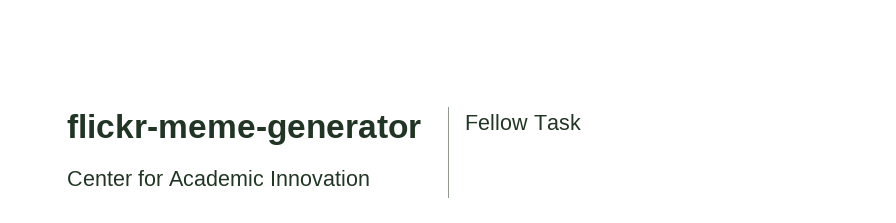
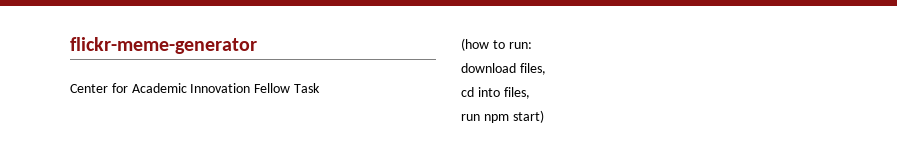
+ (how to run:
+ download files,
+ cd into files,
+ run npm start)

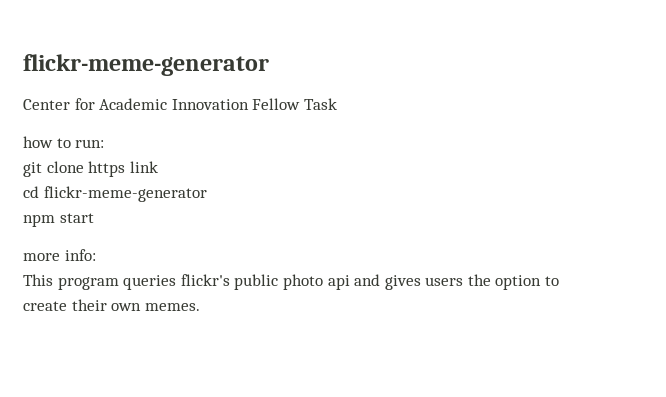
- (how to run:
+ how to run:
- download files,
- cd into files,
- run npm start)
+ git clone https link
+ cd flickr-meme-generator
+ npm start
+ more info:
+ This program queries flickr's public photo api and gives users the option to create their own memes.

